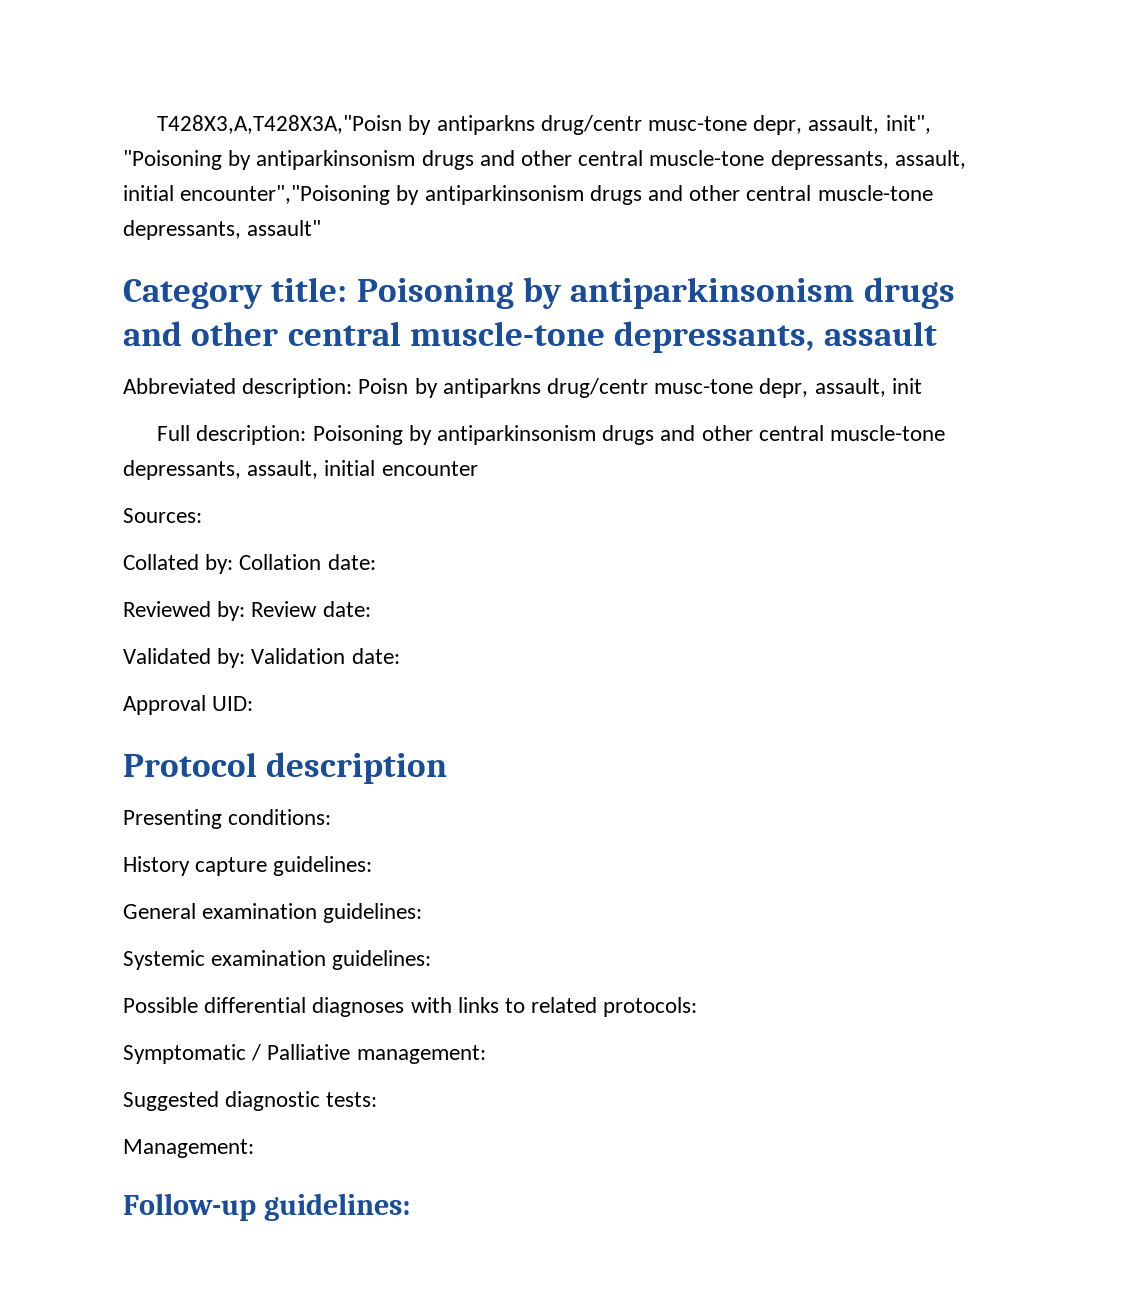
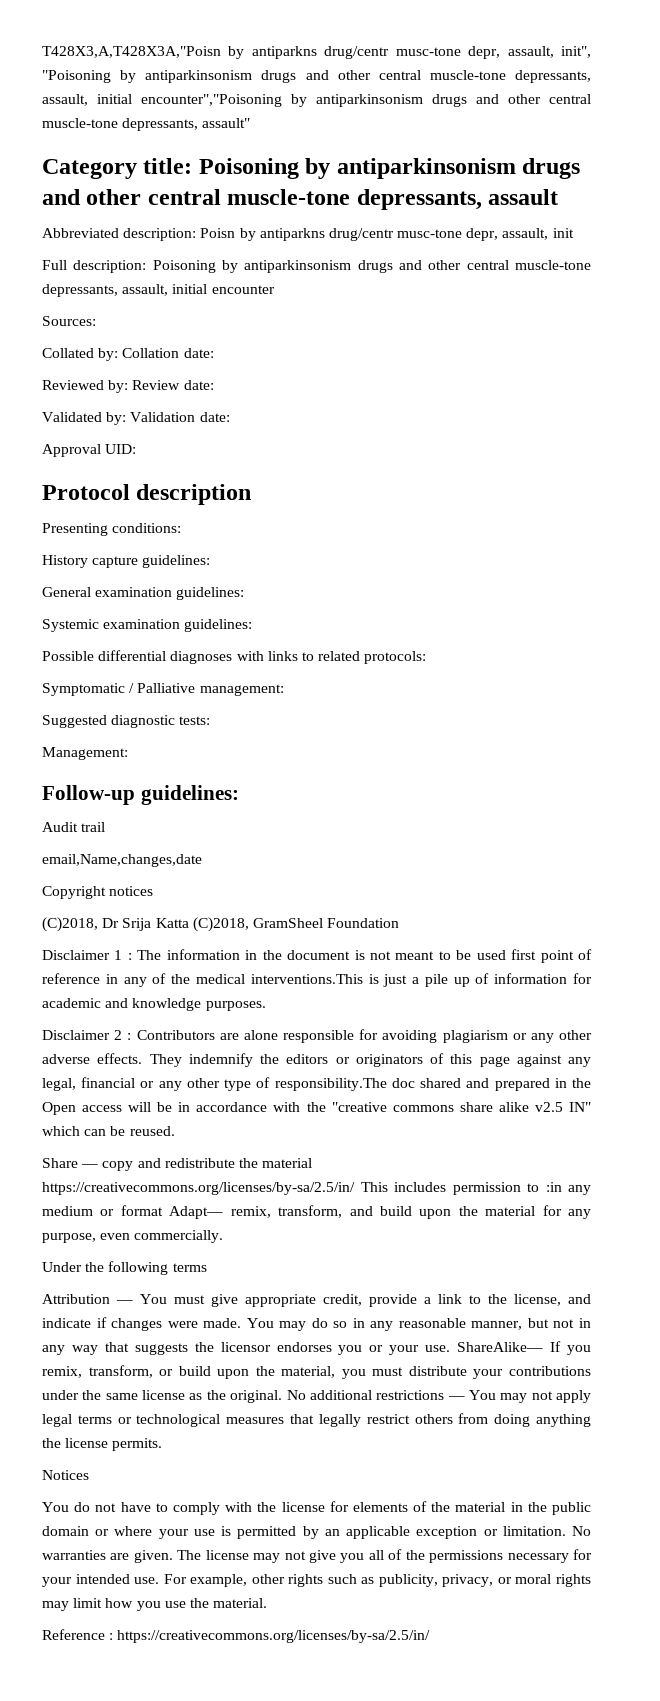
+ Audit trail
+ email,Name,changes,date
+ Copyright notices
+ (C)2018, Dr Srija Katta (C)2018, GramSheel Foundation
+ Disclaimer 1 : The information in the document is not meant to be used first point of reference in any of the medical interventions.This is just a pile up of information for academic and knowledge purposes.
+ Disclaimer 2 : Contributors are alone responsible for avoiding plagiarism or any other adverse effects. They indemnify the editors or originators of this page against any legal, financial or any other type of responsibility.The doc shared and prepared in the Open access will be in accordance with the "creative commons share alike v2.5 IN" which can be reused.
+ Share — copy and redistribute the material https://creativecommons.org/licenses/by-sa/2.5/in/ This includes permission to :in any medium or format Adapt— remix, transform, and build upon the material for any purpose, even commercially.
+ Under the following terms
+ Attribution — You must give appropriate credit, provide a link to the license, and indicate if changes were made. You may do so in any reasonable manner, but not in any way that suggests the licensor endorses you or your use. ShareAlike— If you remix, transform, or build upon the material, you must distribute your contributions under the same license as the original. No additional restrictions — You may not apply legal terms or technological measures that legally restrict others from doing anything the license permits.
+ Notices
+ You do not have to comply with the license for elements of the material in the public domain or where your use is permitted by an applicable exception or limitation. No warranties are given. The license may not give you all of the permissions necessary for your intended use. For example, other rights such as publicity, privacy, or moral rights may limit how you use the material.
+ Reference : https://creativecommons.org/licenses/by-sa/2.5/in/

